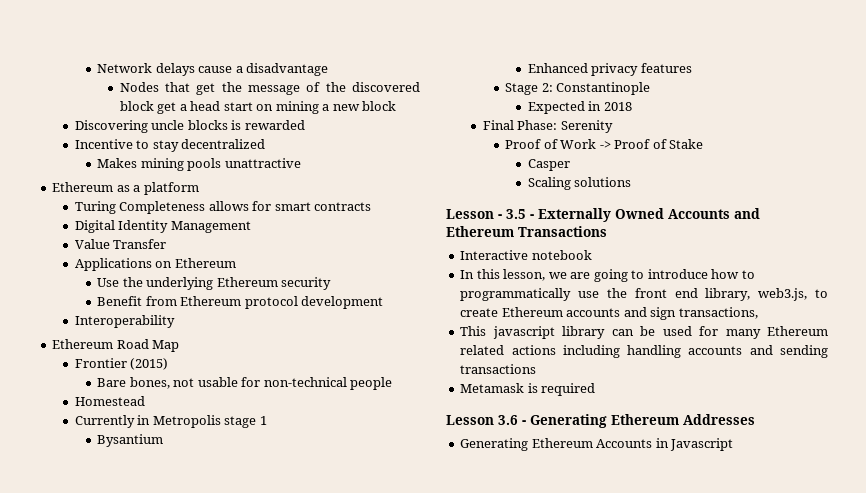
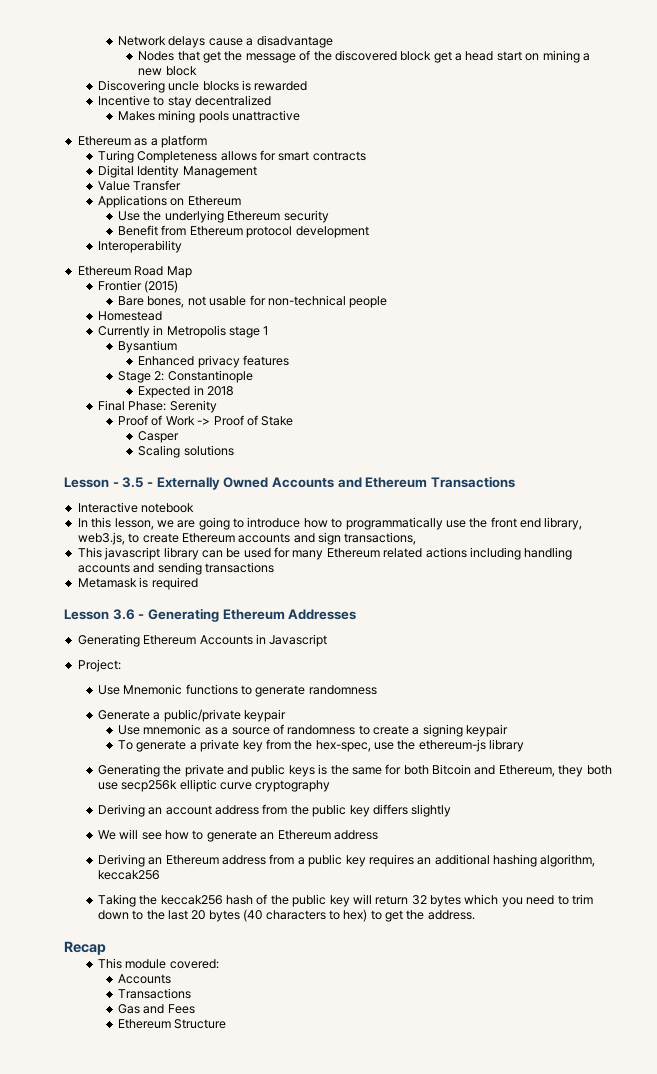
+ Project:
+ Use Mnemonic functions to generate randomness
+ Generate a public/private keypair
+ Use mnemonic as a source of randomness to create a signing keypair
+ To generate a private key from the hex-spec, use the ethereum-js library
+ Generating the private and public keys is the same for both Bitcoin and Ethereum, they both use secp256k elliptic curve cryptography
+ Deriving an account address from the public key differs slightly
+ We will see how to generate an Ethereum address
+ Deriving an Ethereum address from a public key requires an additional hashing algorithm, keccak256
+ Taking the keccak256 hash of the public key will return 32 bytes which you need to trim down to the last 20 bytes (40 characters to hex) to get the address.
+ Recap
+ This module covered:
+ Accounts
+ Transactions
+ Gas and Fees
+ Ethereum Structure

